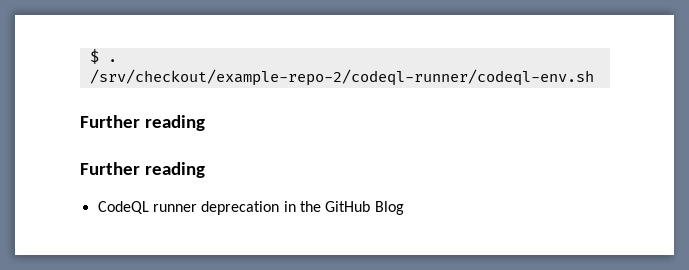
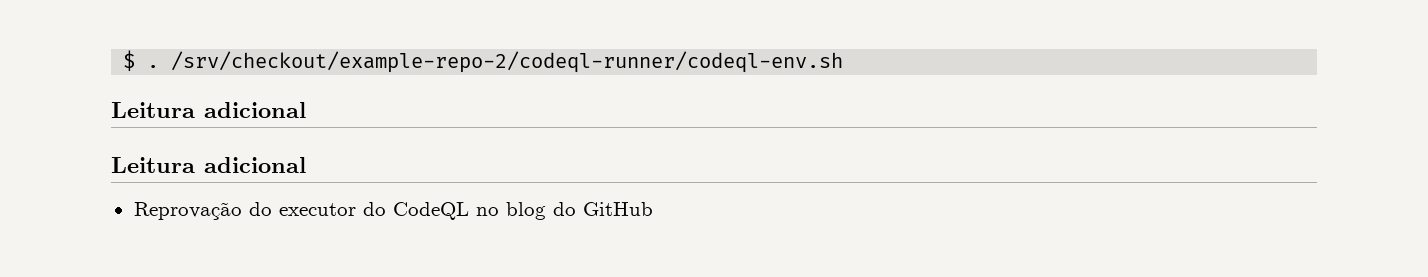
  /srv/checkout/example-repo-2/codeql-runner/codeql-env.sh
- Further reading
- Further reading
- CodeQL runner deprecation in the GitHub Blog
+ Leitura adicional
+ Leitura adicional
+ Reprovação do executor do CodeQL no blog do GitHub

